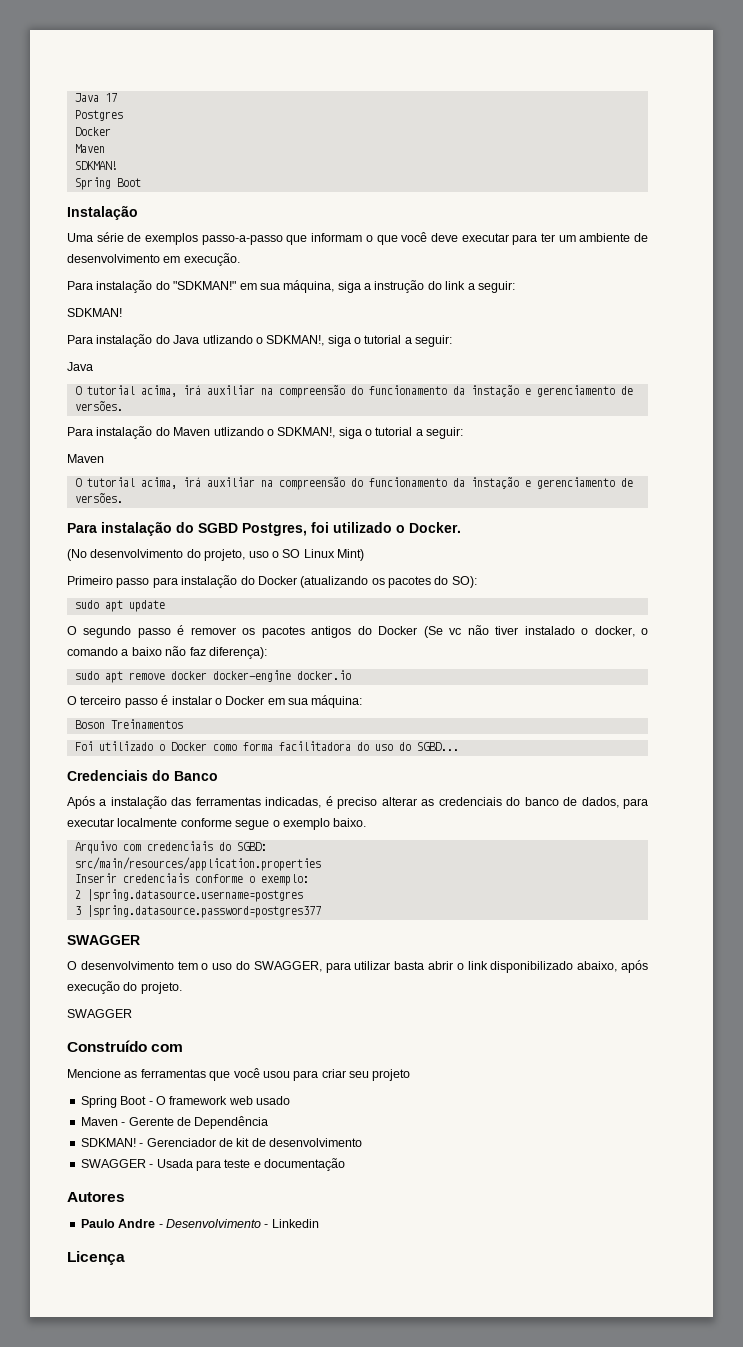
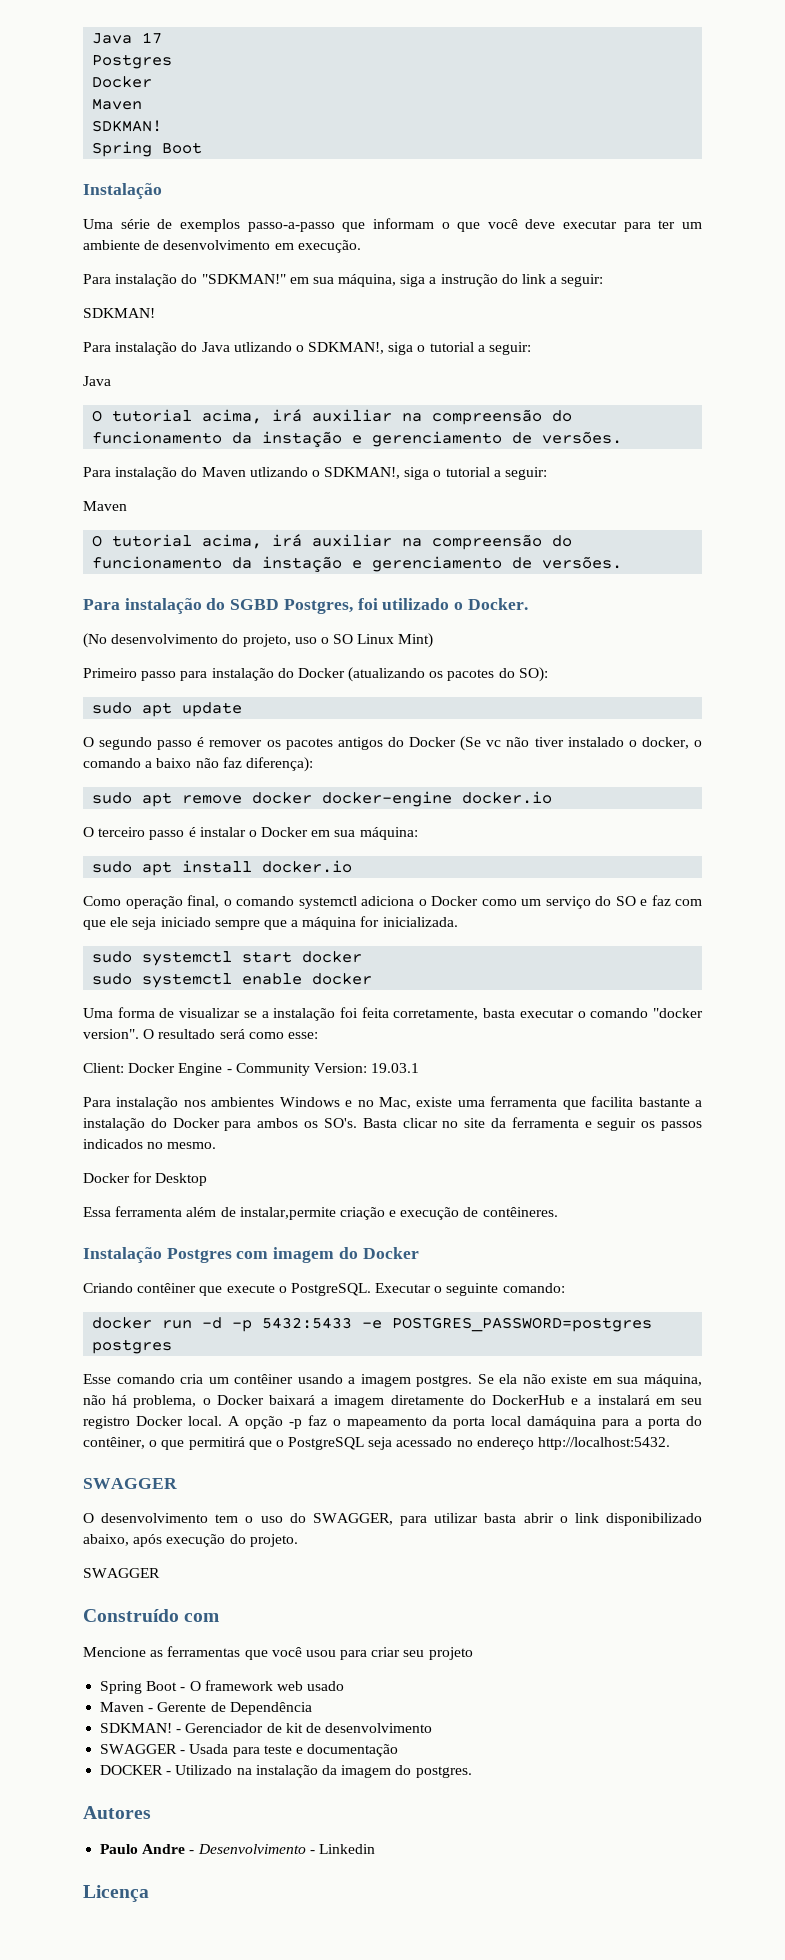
- Boson Treinamentos
- Foi utilizado o Docker como forma facilitadora do uso do SGBD...
- Credenciais do Banco
- Após a instalação das ferramentas indicadas, é preciso alterar as credenciais do banco de dados, para executar localmente conforme segue o exemplo baixo.
- Arquivo com credenciais do SGBD:
- src/main/resources/application.properties
- Inserir credenciais conforme o exemplo:
- 2 |spring.datasource.username=postgres
- 3 |spring.datasource.password=postgres377
+ sudo apt install docker.io
+ Como operação final, o comando systemctl adiciona o Docker como um serviço do SO e faz com que ele seja iniciado sempre que a máquina for inicializada.
+ sudo systemctl start docker
+ sudo systemctl enable docker
+ Uma forma de visualizar se a instalação foi feita corretamente, basta executar o comando "docker version". O resultado será como esse:
+ Client: Docker Engine - Community Version: 19.03.1
+ Para instalação nos ambientes Windows e no Mac, existe uma ferramenta que facilita bastante a instalação do Docker para ambos os SO's. Basta clicar no site da ferramenta e seguir os passos indicados no mesmo.
+ Docker for Desktop
+ Essa ferramenta além de instalar,permite criação e execução de contêineres.
+ Instalação Postgres com imagem do Docker
+ Criando contêiner que execute o PostgreSQL. Executar o seguinte comando:
+ docker run -d -p 5432:5433 -e POSTGRES_PASSWORD=postgres postgres
+ Esse comando cria um contêiner usando a imagem postgres. Se ela não existe em sua máquina, não há problema, o Docker baixará a imagem diretamente do DockerHub e a instalará em seu registro Docker local. A opção -p faz o mapeamento da porta local damáquina para a porta do contêiner, o que permitirá que o PostgreSQL seja acessado no endereço http://localhost:5432.
+ DOCKER - Utilizado na instalação da imagem do postgres.

